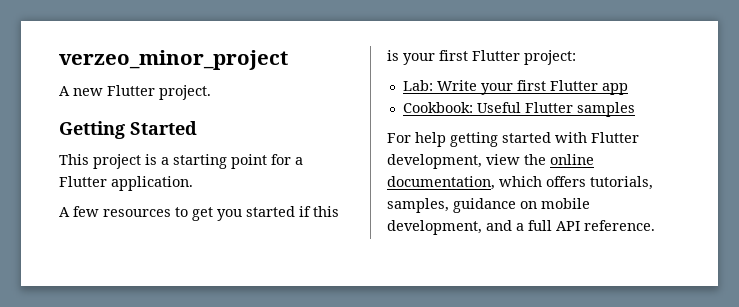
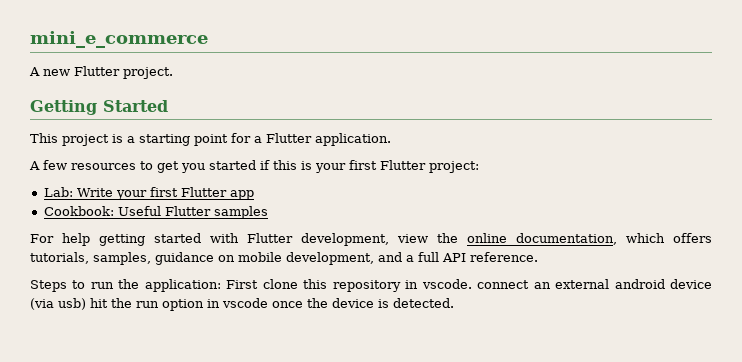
- verzeo_minor_project
+ mini_e_commerce
+ Steps to run the application: First clone this repository in vscode. connect an external android device (via usb) hit the run option in vscode once the device is detected.

